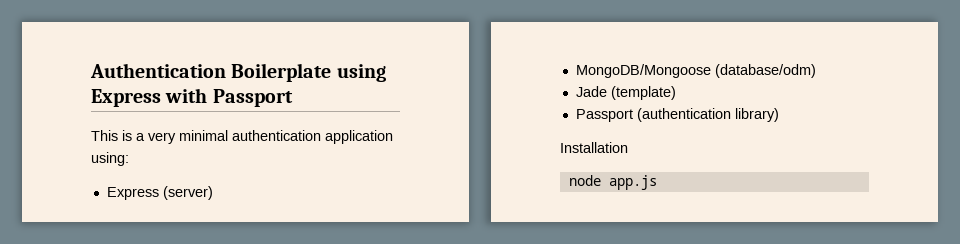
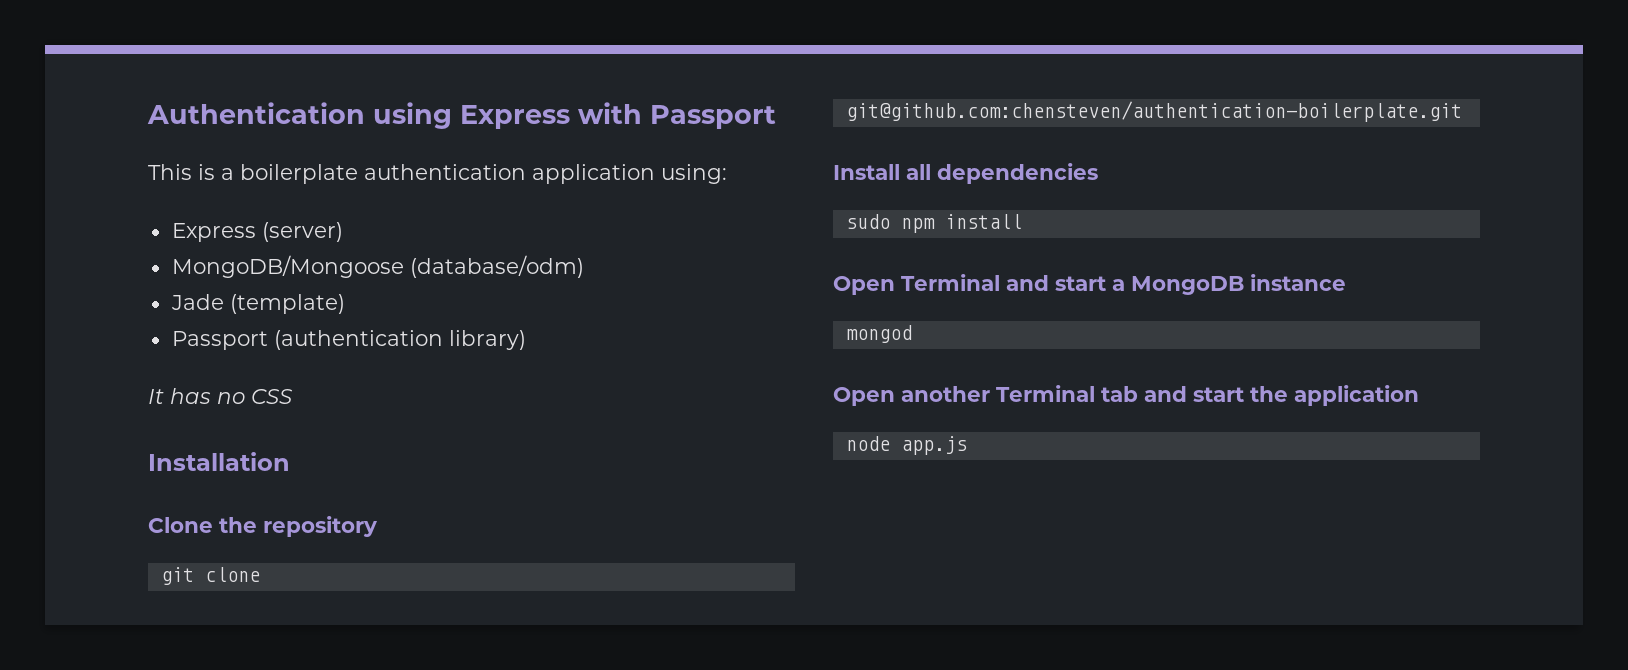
- Authentication Boilerplate using Express with Passport
+ Authentication using Express with Passport
- This is a very minimal authentication application using:
+ This is a boilerplate authentication application using:
+ It has no CSS
  Installation
+ Clone the repository
+ git clone git@github.com:chensteven/authentication-boilerplate.git
+ Install all dependencies
+ sudo npm install
+ Open Terminal and start a MongoDB instance
+ mongod
+ Open another Terminal tab and start the application

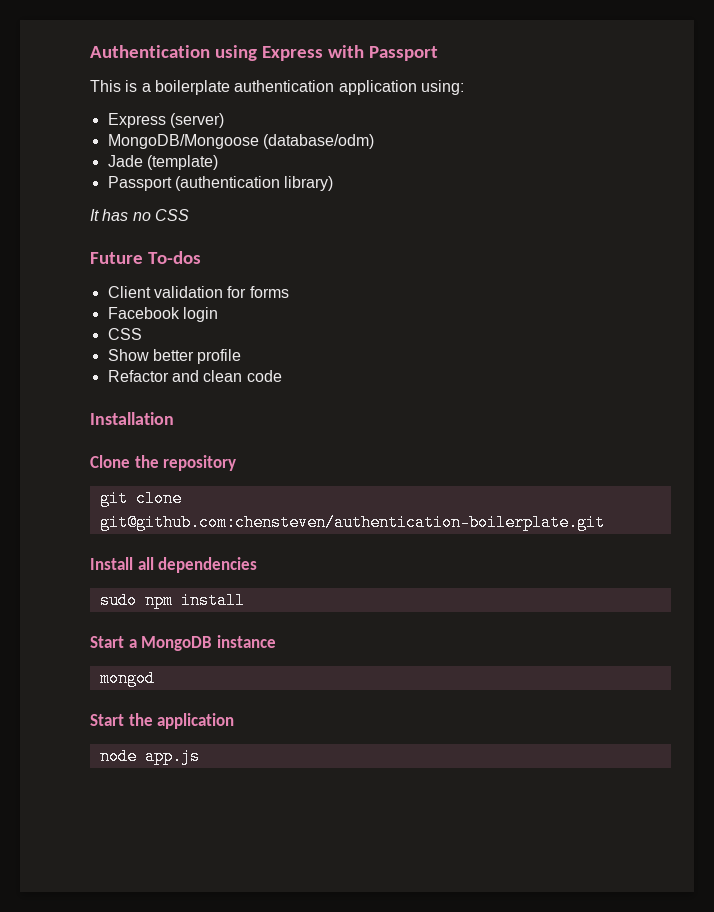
+ Future To-dos
+ Client validation for forms
+ Facebook login
+ CSS
+ Show better profile
+ Refactor and clean code
- Open Terminal and start a MongoDB instance
+ Start a MongoDB instance
- Open another Terminal tab and start the application
+ Start the application

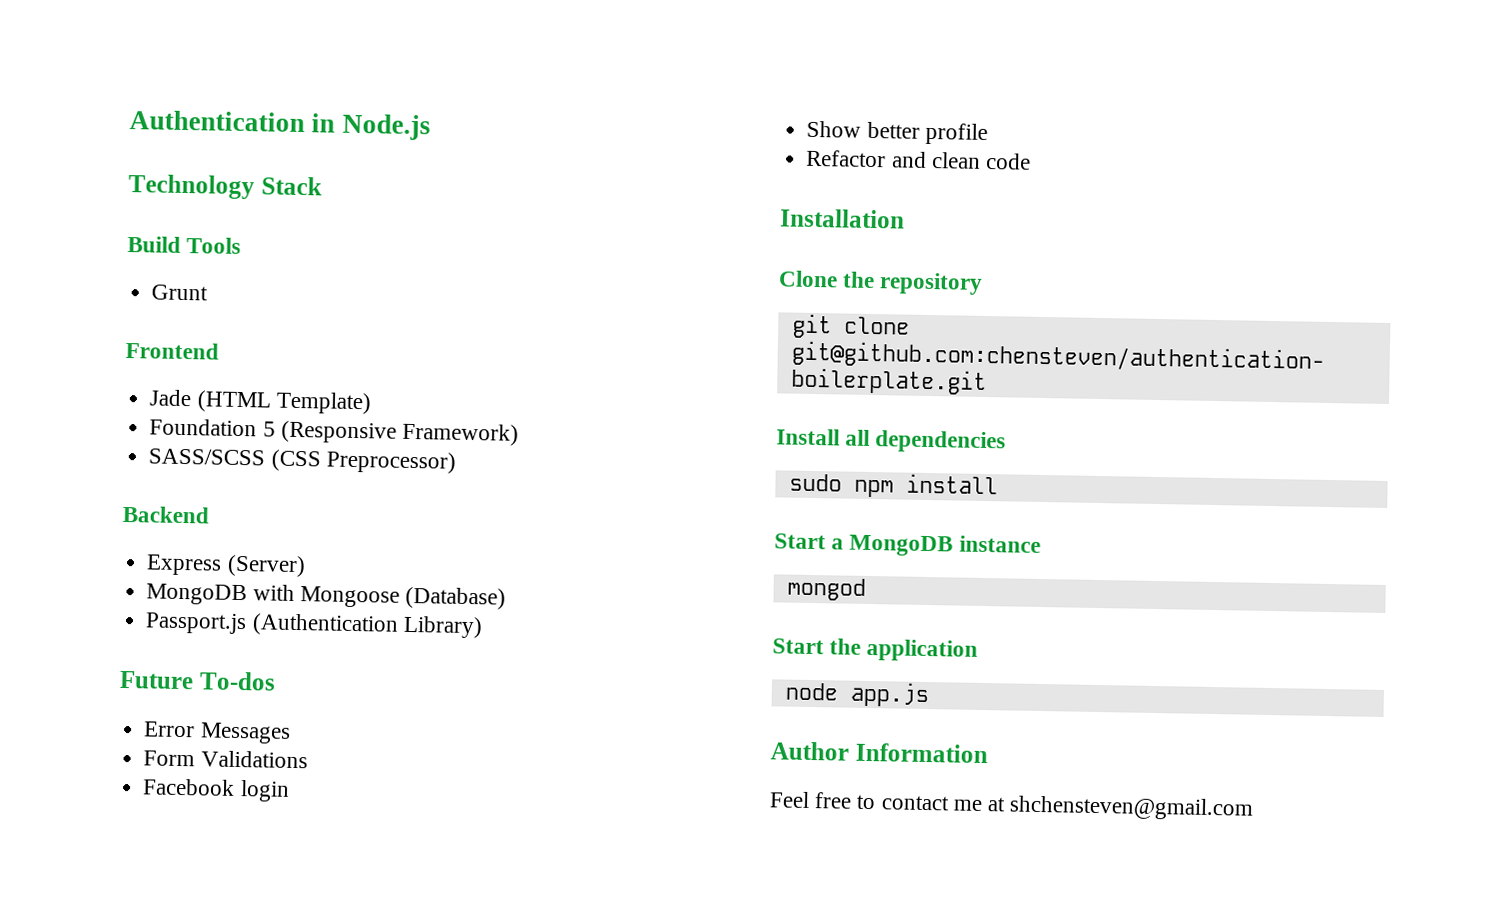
- Authentication using Express with Passport
- This is a boilerplate authentication application using:
- Express (server)
- MongoDB/Mongoose (database/odm)
- Jade (template)
- Passport (authentication library)
- It has no CSS
+ Authentication in Node.js
+ Technology Stack
+ Build Tools
+ Grunt
+ Frontend
+ Jade (HTML Template)
+ Foundation 5 (Responsive Framework)
+ SASS/SCSS (CSS Preprocessor)
+ Backend
+ Express (Server)
+ MongoDB with Mongoose (Database)
+ Passport.js (Authentication Library)
  Future To-dos
- Client validation for forms
+ Error Messages
+ Form Validations
  Facebook login
- CSS
+ Author Information
+ Feel free to contact me at shchensteven@gmail.com

